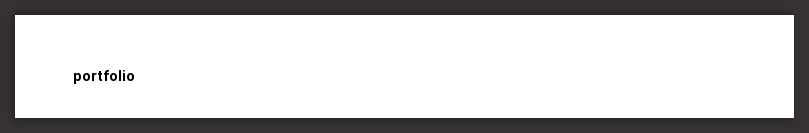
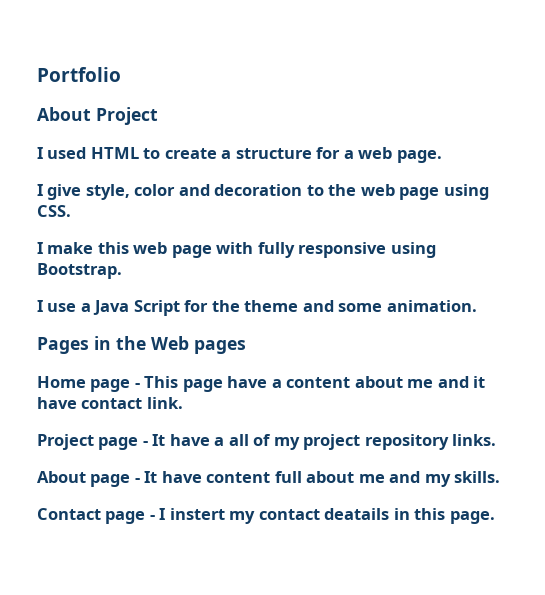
- portfolio
+ Portfolio
+ About Project
+ I used HTML to create a structure for a web page.
+ I give style, color and decoration to the web page using CSS.
+ I make this web page with fully responsive using Bootstrap.
+ I use a Java Script for the theme and some animation.
+ Pages in the Web pages
+ Home page - This page have a content about me and it have contact link.
+ Project page - It have a all of my project repository links.
+ About page - It have content full about me and my skills.
+ Contact page - I instert my contact deatails in this page.

